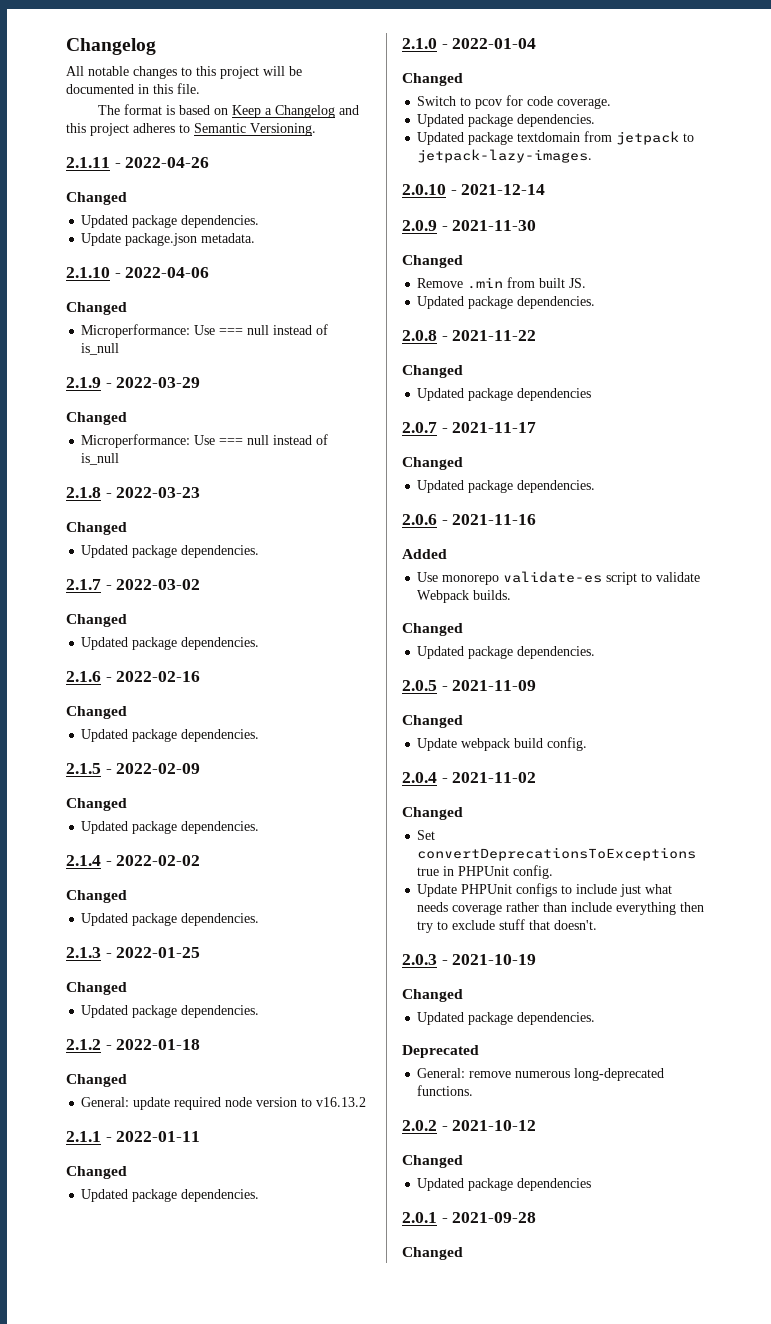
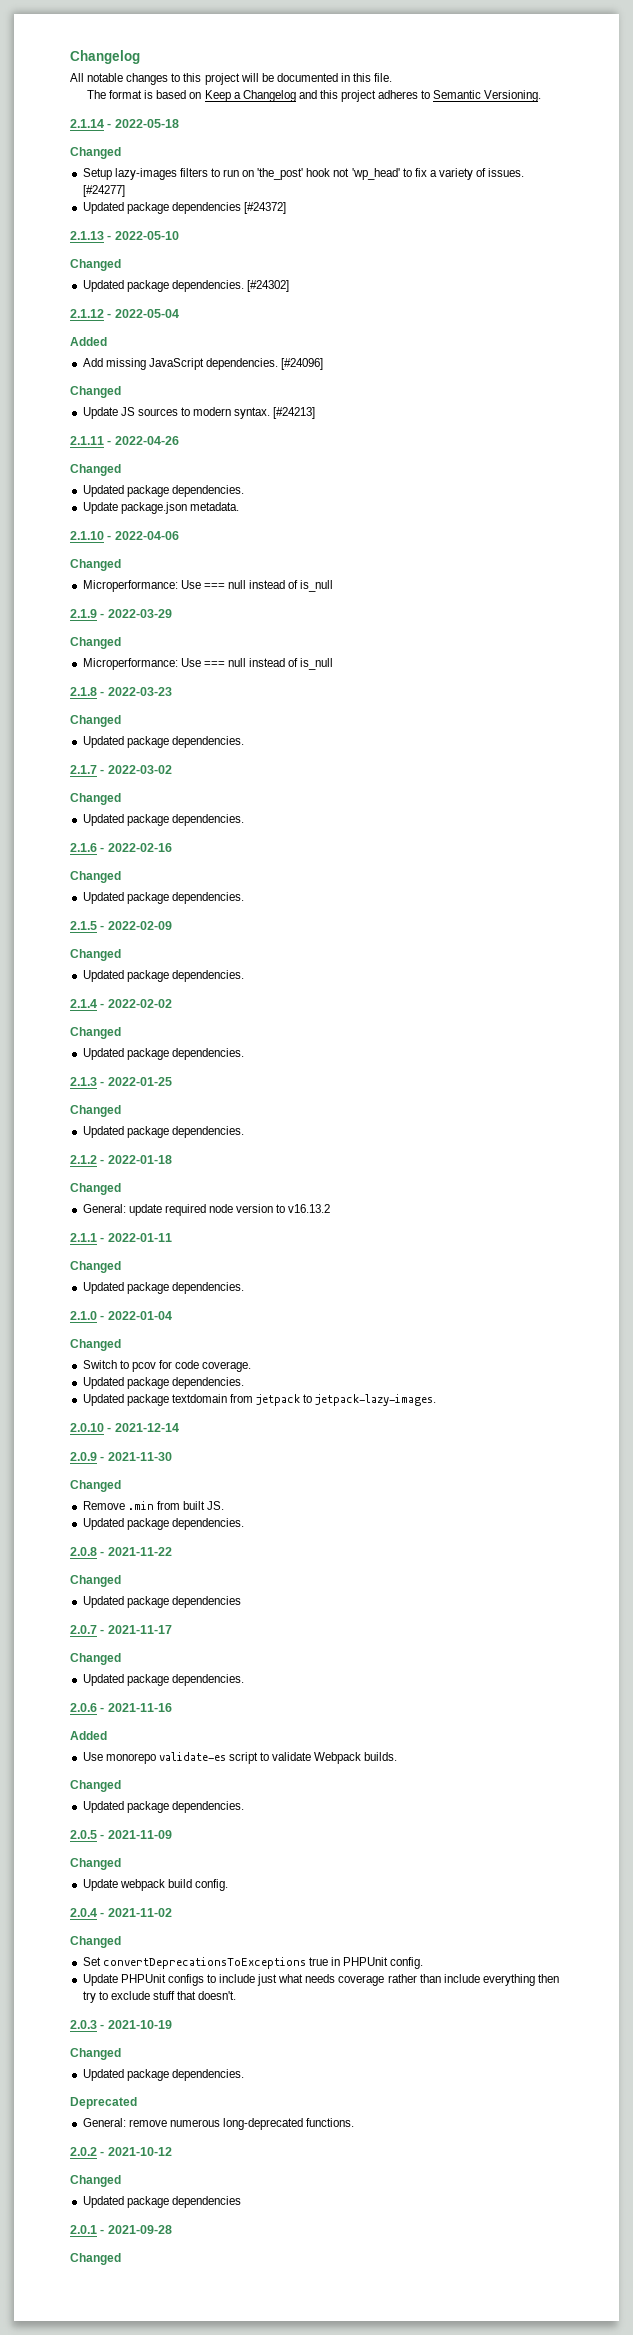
+ 2.1.14 - 2022-05-18
+ Changed
+ Setup lazy-images filters to run on 'the_post' hook not 'wp_head' to fix a variety of issues. [#24277]
+ Updated package dependencies [#24372]
+ 2.1.13 - 2022-05-10
+ Changed
+ Updated package dependencies. [#24302]
+ 2.1.12 - 2022-05-04
+ Added
+ Add missing JavaScript dependencies. [#24096]
+ Changed
+ Update JS sources to modern syntax. [#24213]

